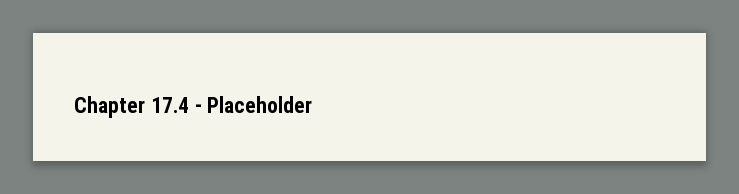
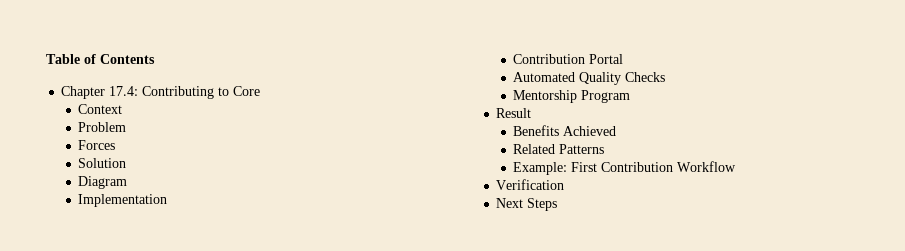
- Chapter 17.4 - Placeholder
+ Table of Contents
+ Chapter 17.4: Contributing to Core
+ Context
+ Problem
+ Forces
+ Solution
+ Diagram
+ Implementation
+ Contribution Portal
+ Automated Quality Checks
+ Mentorship Program
+ Result
+ Benefits Achieved
+ Related Patterns
+ Example: First Contribution Workflow
+ Verification
+ Next Steps

